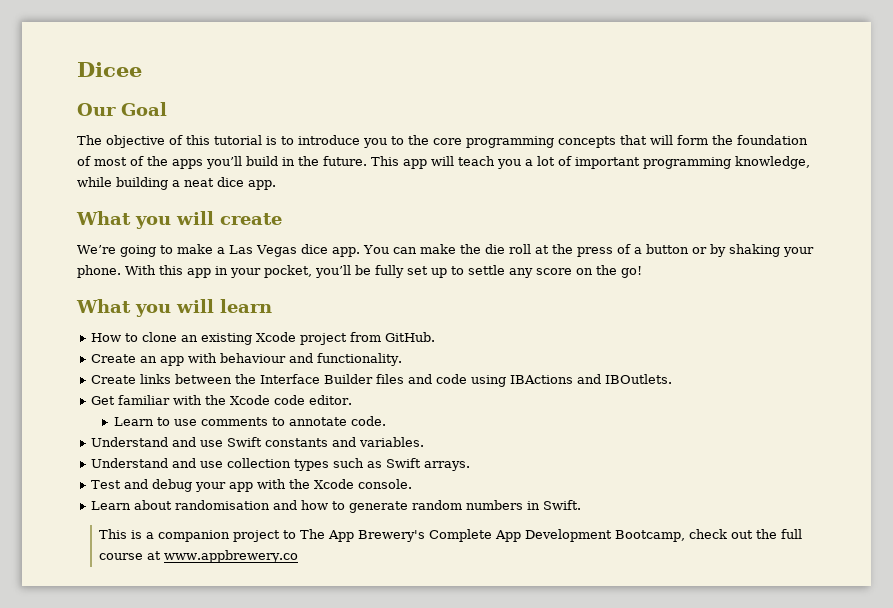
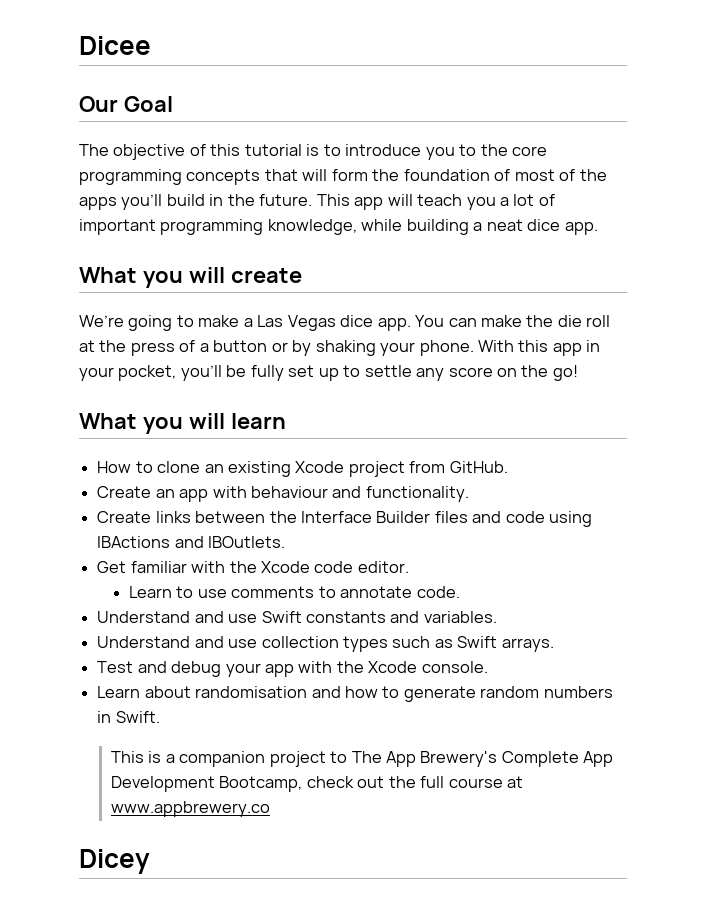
+ Dicey

